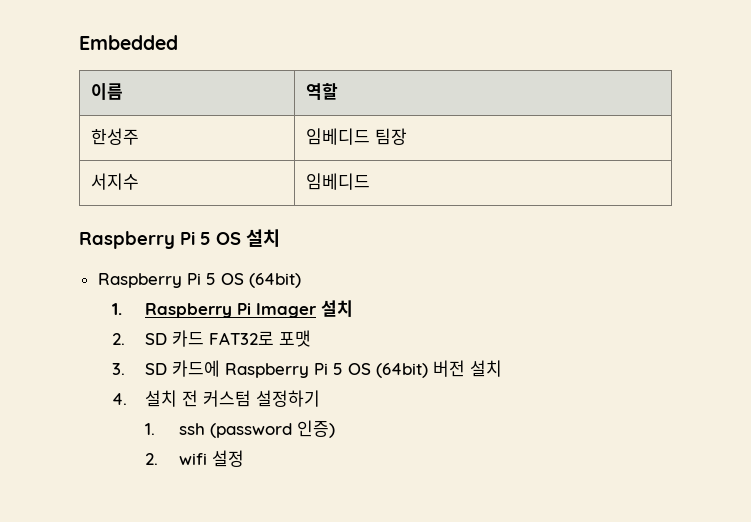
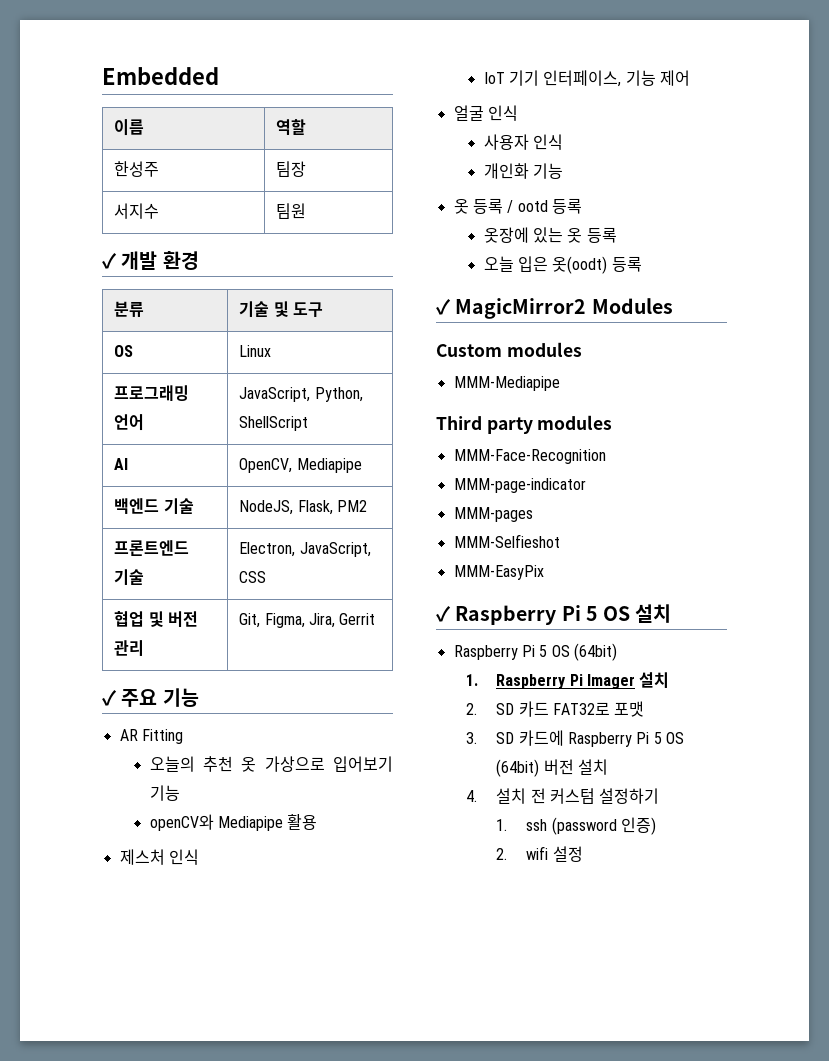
- 한성주 | 임베디드 팀장
+ 한성주 | 팀장
- 서지수 | 임베디드
- Raspberry Pi 5 OS 설치
+ 서지수 | 팀원
+ ✓ 개발 환경
+ 분류 | 기술 및 도구
+ OS | Linux
+ 프로그래밍 언어 | JavaScript, Python, ShellScript
+ AI | OpenCV, Mediapipe
+ 백엔드 기술 | NodeJS, Flask, PM2
+ 프론트엔드 기술 | Electron, JavaScript, CSS
+ 협업 및 버전 관리 | Git, Figma, Jira, Gerrit
+ ✓ 주요 기능
+ AR Fitting
+ 오늘의 추천 옷 가상으로 입어보기 기능
+ openCV와 Mediapipe 활용
+ 제스처 인식
+ IoT 기기 인터페이스, 기능 제어
+ 얼굴 인식
+ 사용자 인식
+ 개인화 기능
+ 옷 등록 / ootd 등록
+ 옷장에 있는 옷 등록
+ 오늘 입은 옷(oodt) 등록
+ ✓ MagicMirror2 Modules
+ Custom modules
+ MMM-Mediapipe
+ Third party modules
+ MMM-Face-Recognition
+ MMM-page-indicator
+ MMM-pages
+ MMM-Selfieshot
+ MMM-EasyPix
+ ✓ Raspberry Pi 5 OS 설치

